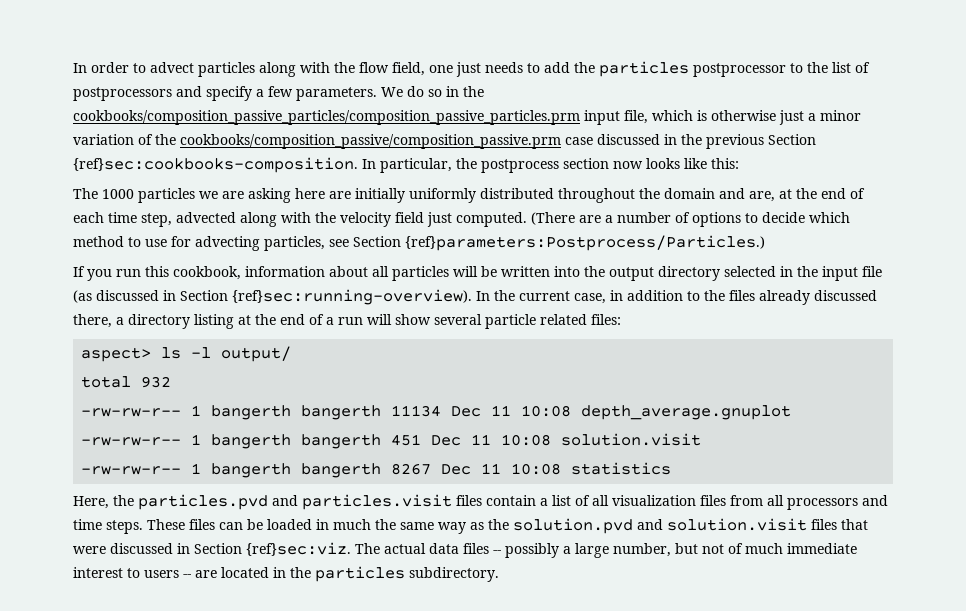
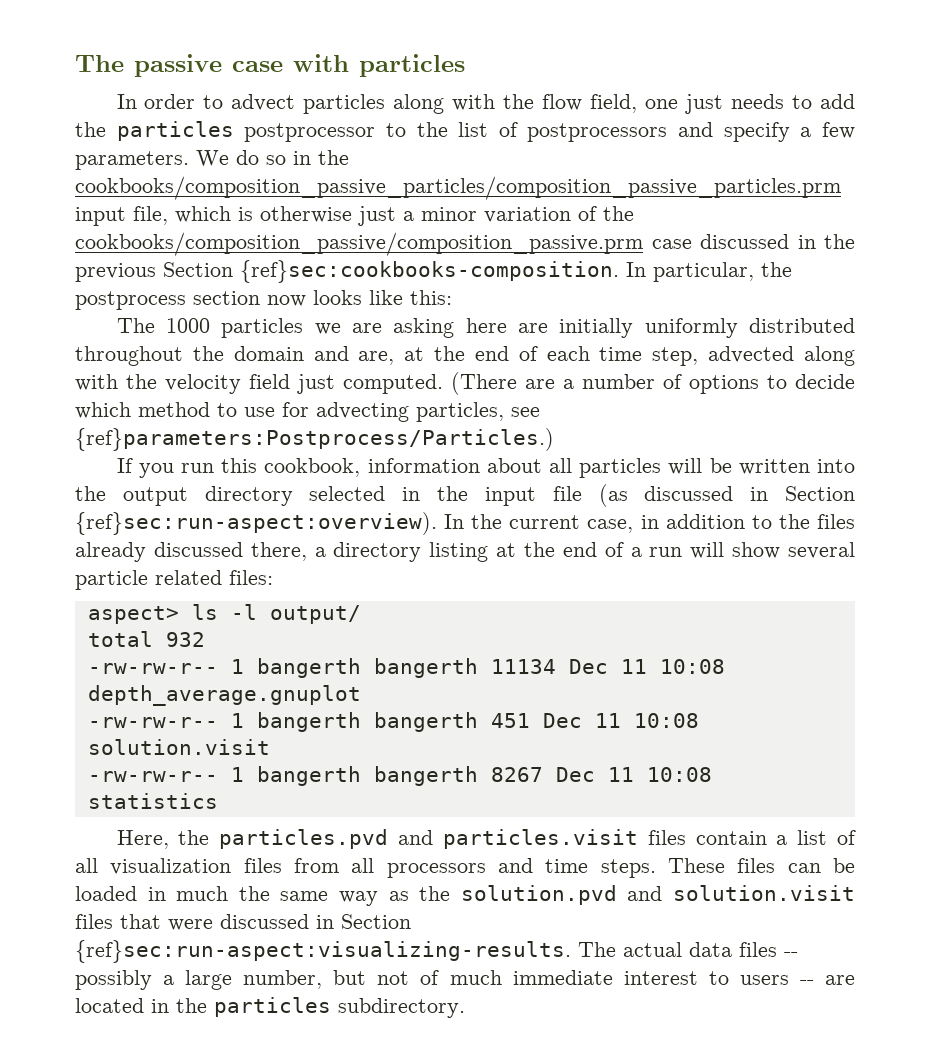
+ The passive case with particles
- (There are a number of options to decide which method to use for advecting particles, see Section {ref}parameters:Postprocess/Particles.)
+ (There are a number of options to decide which method to use for advecting particles, see {ref}parameters:Postprocess/Particles.)
- If you run this cookbook, information about all particles will be written into the output directory selected in the input file (as discussed in Section {ref}sec:running-overview).
+ If you run this cookbook, information about all particles will be written into the output directory selected in the input file (as discussed in Section {ref}sec:run-aspect:overview).
- These files can be loaded in much the same way as the solution.pvd and solution.visit files that were discussed in Section {ref}sec:viz.
+ These files can be loaded in much the same way as the solution.pvd and solution.visit files that were discussed in Section {ref}sec:run-aspect:visualizing-results.

